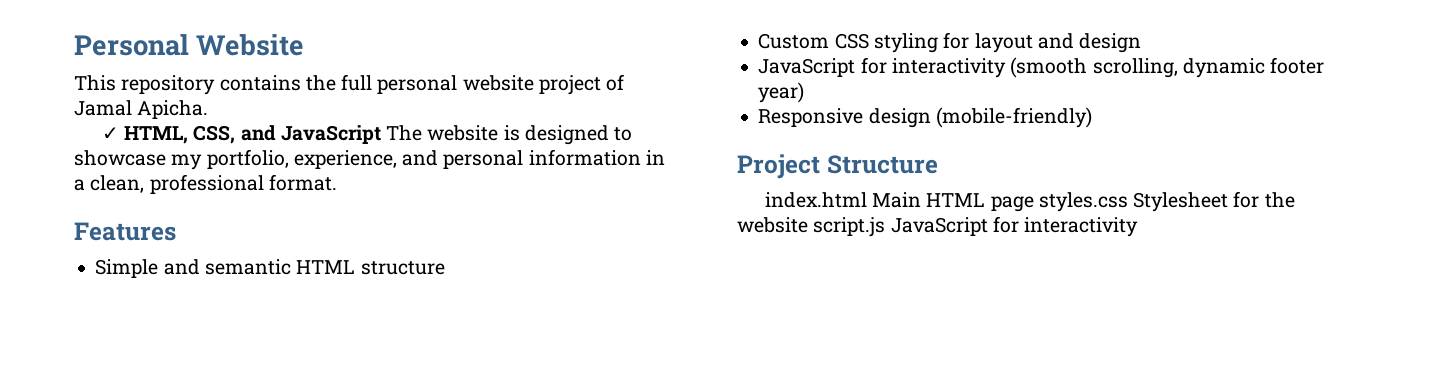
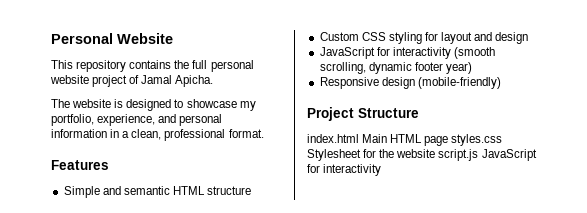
- ✓ HTML, CSS, and JavaScript The website is designed to showcase my portfolio, experience, and personal information in a clean, professional format.
+ The website is designed to showcase my portfolio, experience, and personal information in a clean, professional format.

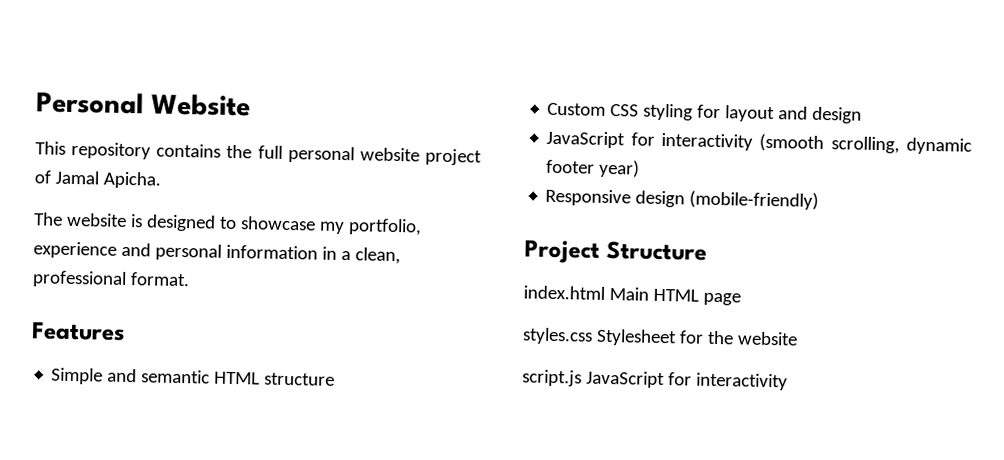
- The website is designed to showcase my portfolio, experience, and personal information in a clean, professional format.
+ The website is designed to showcase my portfolio, experience and personal information in a clean, professional format.
- index.html Main HTML page styles.css Stylesheet for the website script.js JavaScript for interactivity
+ index.html Main HTML page
+ styles.css Stylesheet for the website
+ script.js JavaScript for interactivity

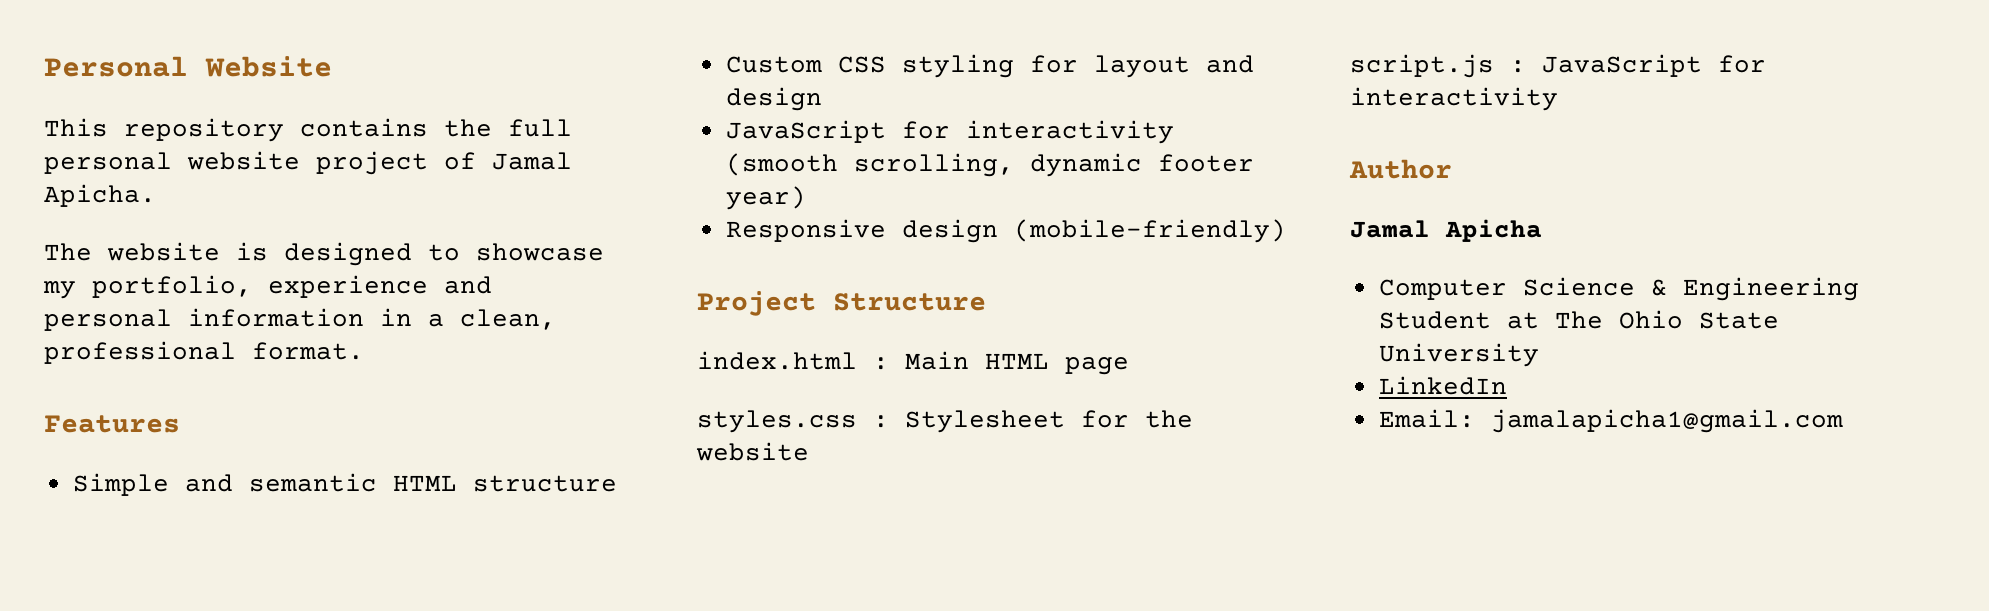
- index.html Main HTML page
+ index.html : Main HTML page
- styles.css Stylesheet for the website
+ styles.css : Stylesheet for the website
- script.js JavaScript for interactivity
+ script.js : JavaScript for interactivity
+ Author
+ Jamal Apicha
+ Computer Science & Engineering Student at The Ohio State University
+ LinkedIn
+ Email: jamalapicha1@gmail.com

